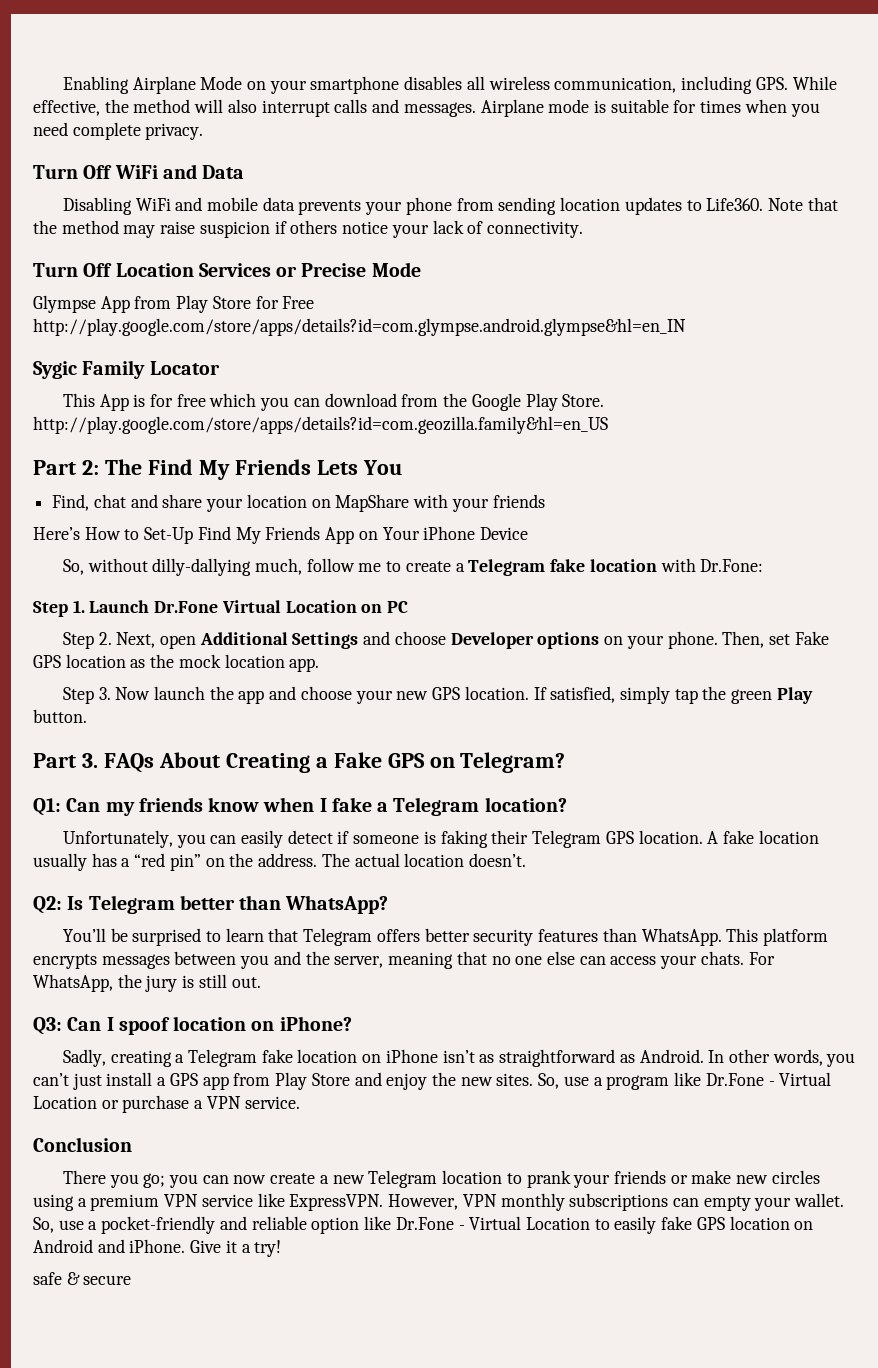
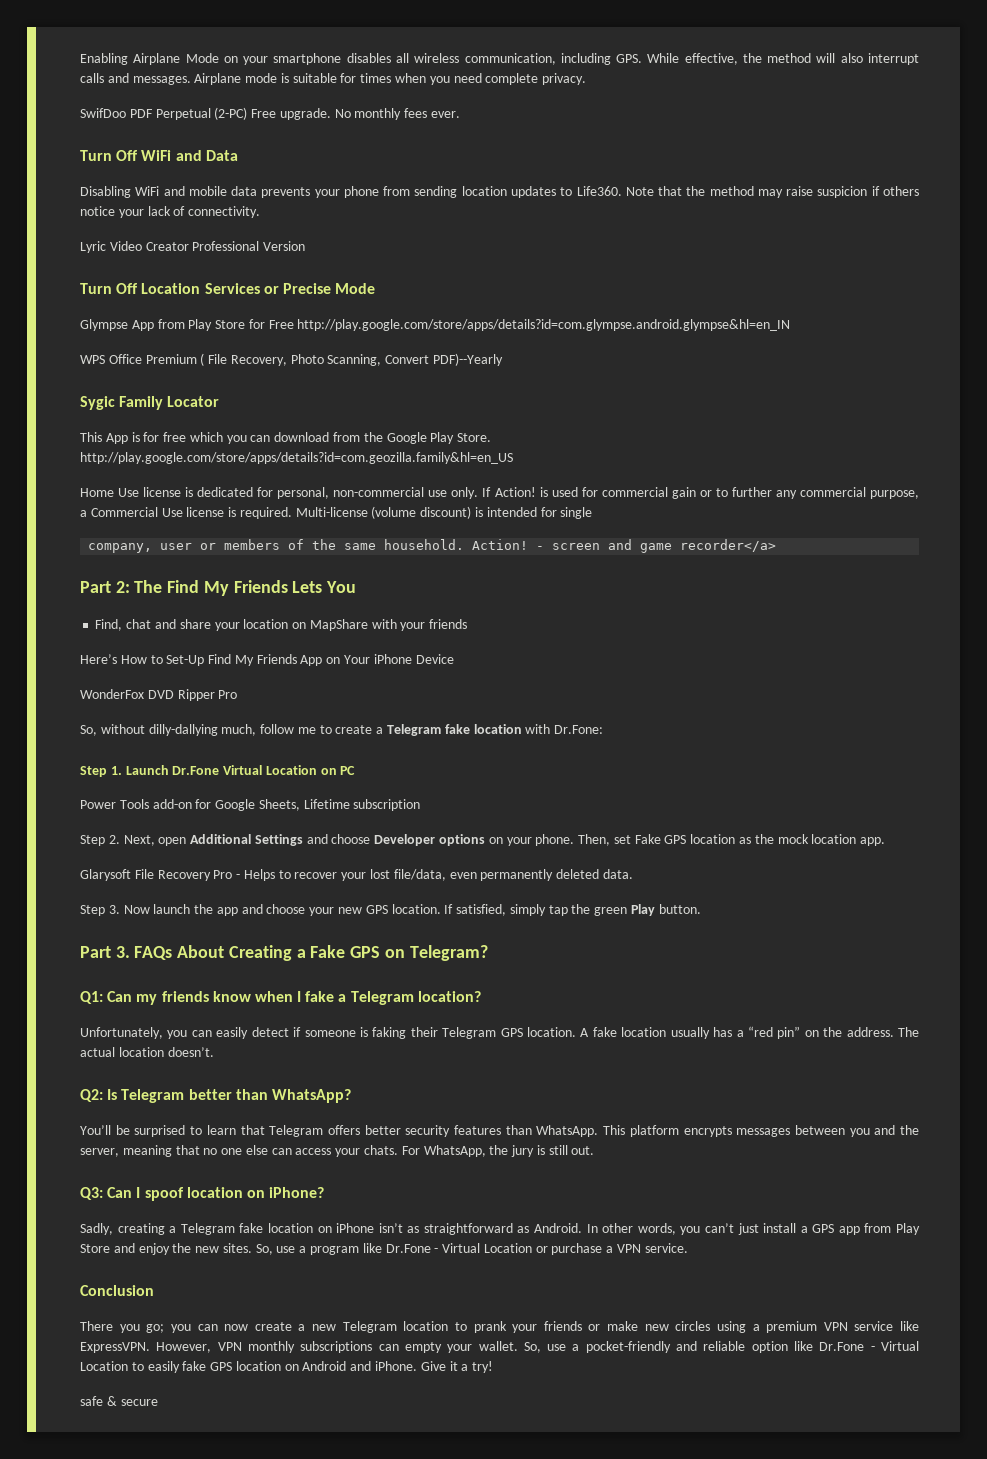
+ SwifDoo PDF Perpetual (2-PC) Free upgrade. No monthly fees ever.
+ Lyric Video Creator Professional Version
+ WPS Office Premium ( File Recovery, Photo Scanning, Convert PDF)--Yearly
+ Home Use license is dedicated for personal, non-commercial use only. If Action! is used for commercial gain or to further any commercial purpose, a Commercial Use license is required. Multi-license (volume discount) is intended for single
+ company, user or members of the same household. Action! - screen and game recorder</a>
+ WonderFox DVD Ripper Pro
+ Power Tools add-on for Google Sheets, Lifetime subscription
+ Glarysoft File Recovery Pro - Helps to recover your lost file/data, even permanently deleted data.

